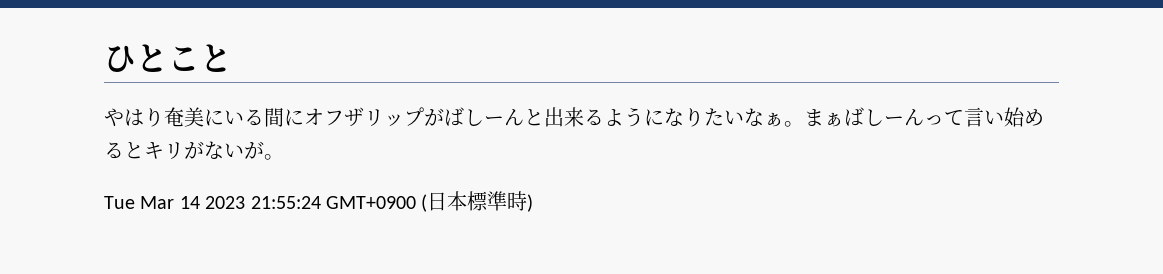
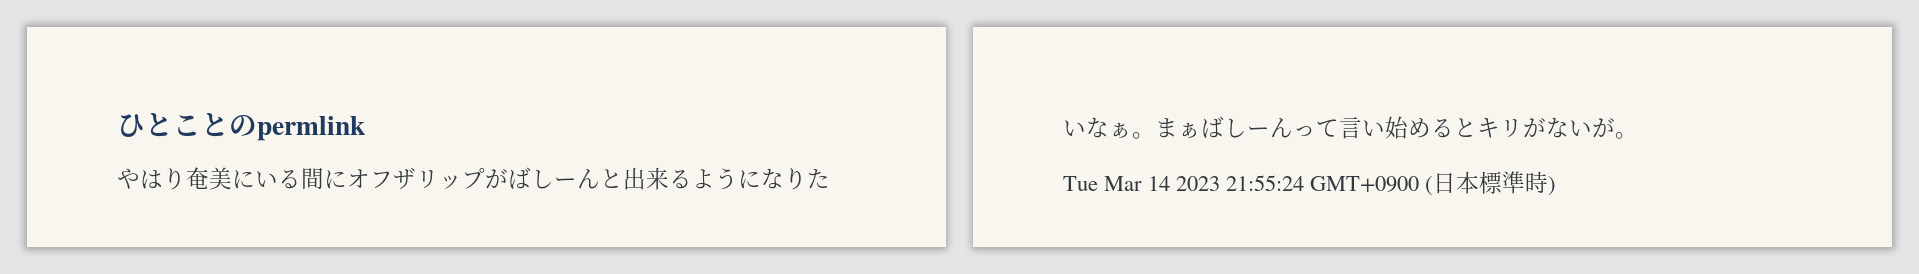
- ひとこと
+ ひとことのpermlink

